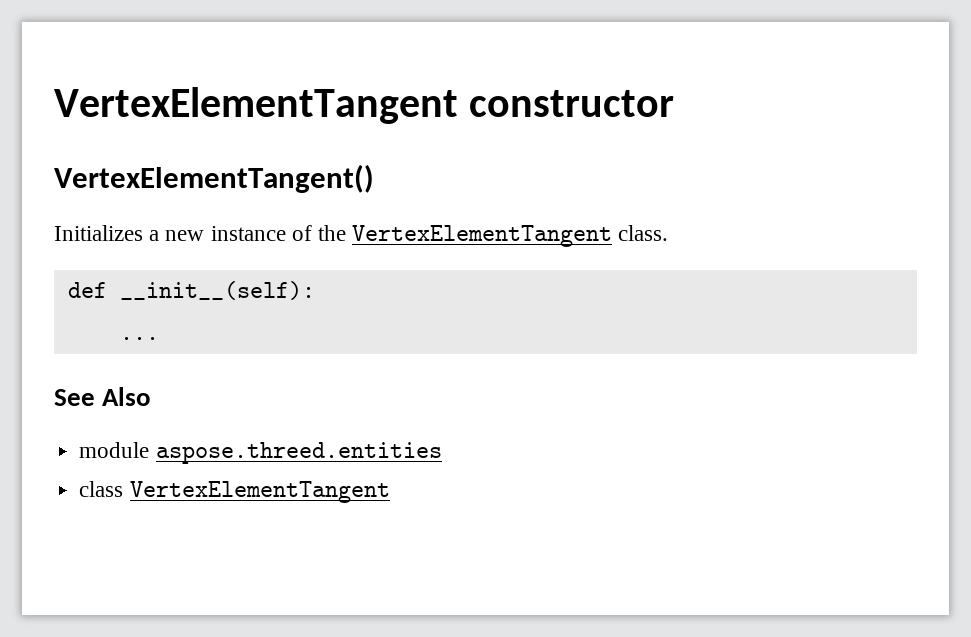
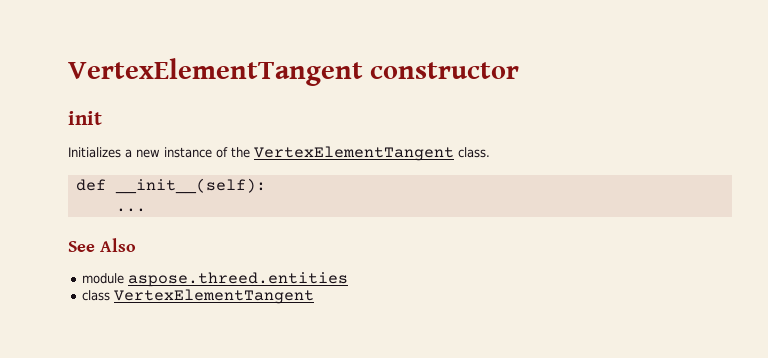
- VertexElementTangent()
+ init

